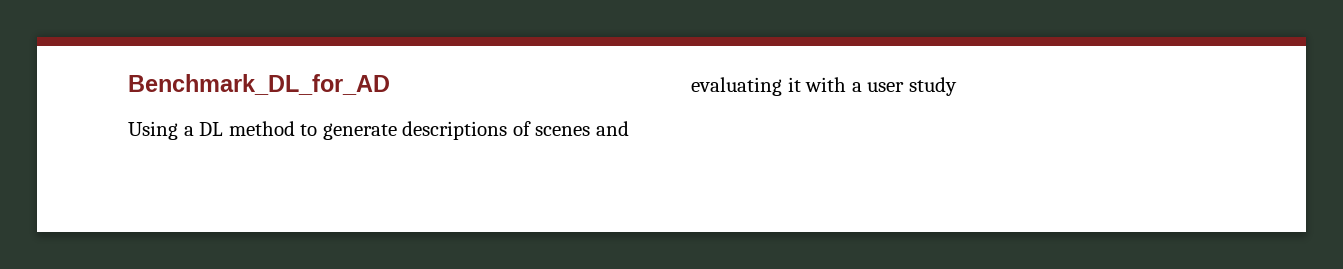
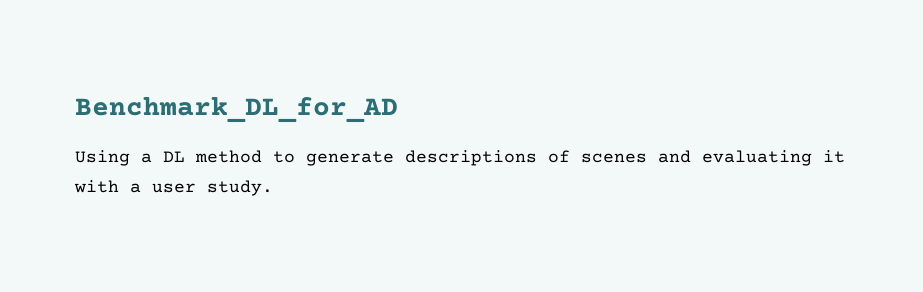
- Using a DL method to generate descriptions of scenes and evaluating it with a user study
+ Using a DL method to generate descriptions of scenes and evaluating it with a user study.

